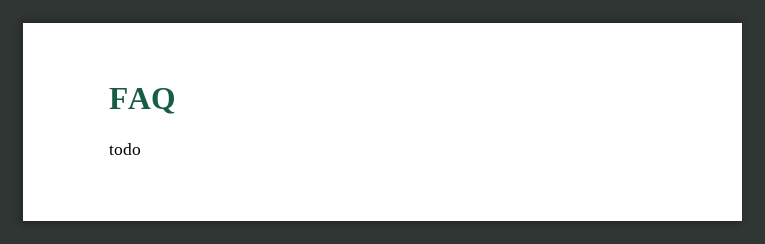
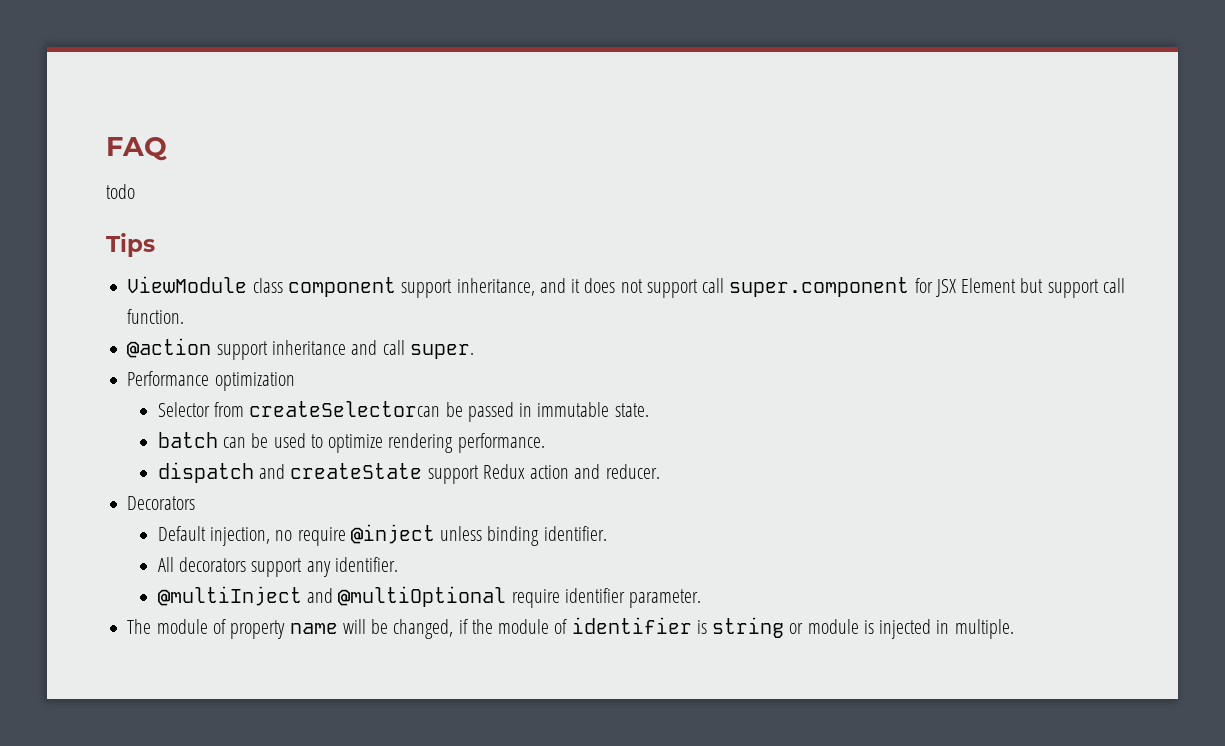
+ Tips
+ ViewModule class component support inheritance, and it does not support call super.component for JSX Element but support call function.
+ @action support inheritance and call super.
+ Performance optimization
+ Selector from createSelectorcan be passed in immutable state.
+ batch can be used to optimize rendering performance.
+ dispatch and createState support Redux action and reducer.
+ Decorators
+ Default injection, no require @inject unless binding identifier.
+ All decorators support any identifier.
+ @multiInject and @multiOptional require identifier parameter.
+ The module of property name will be changed, if the module of identifier is string or module is injected in multiple.

